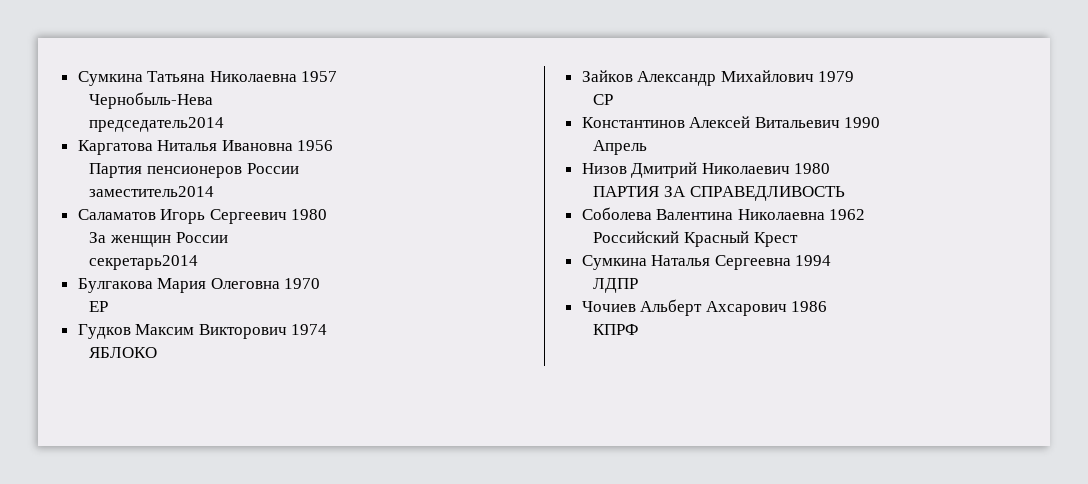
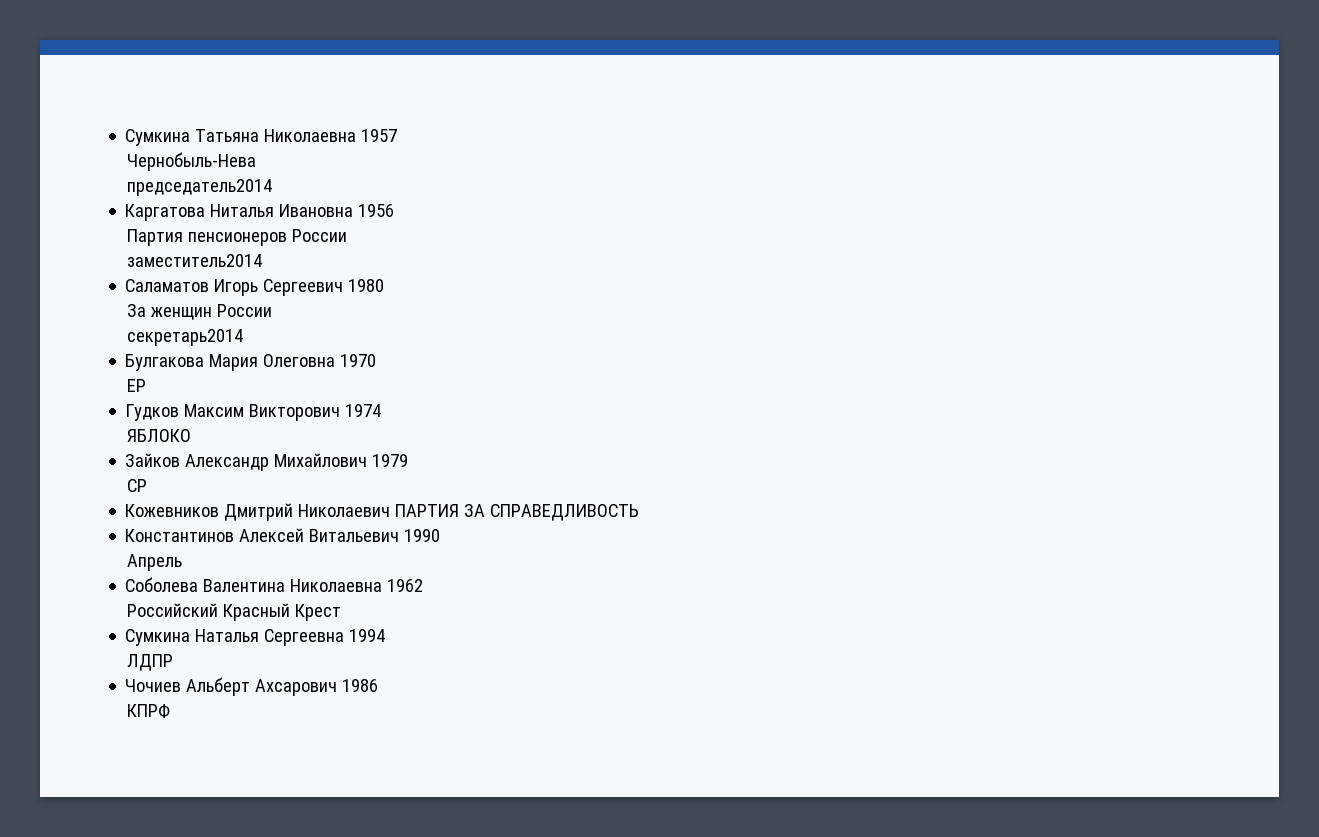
+ Кожевников Дмитрий Николаевич ПАРТИЯ ЗА СПРАВЕДЛИВОСТЬ
- Низов Дмитрий Николаевич 1980
- ПАРТИЯ ЗА СПРАВЕДЛИВОСТЬ

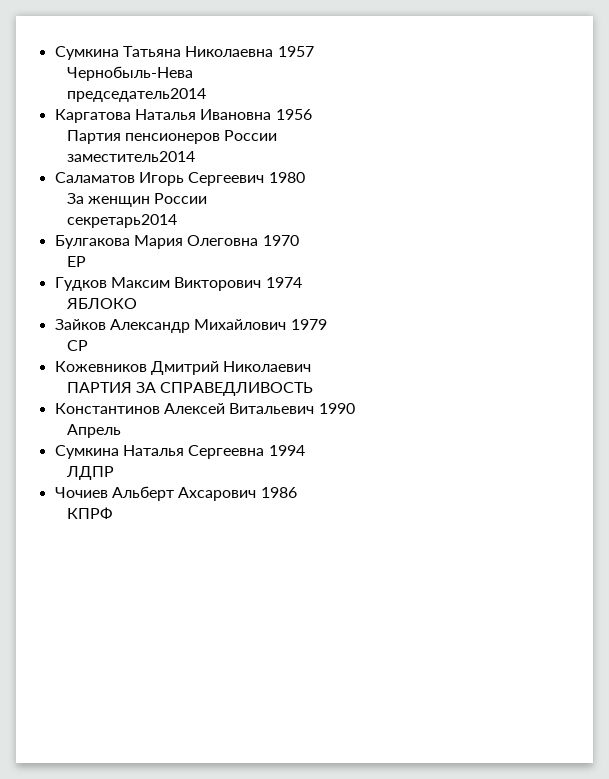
- Каргатова Ниталья Ивановна 1956
+ Каргатова Наталья Ивановна 1956
- Кожевников Дмитрий Николаевич ПАРТИЯ ЗА СПРАВЕДЛИВОСТЬ
+ Кожевников Дмитрий Николаевич
+ ПАРТИЯ ЗА СПРАВЕДЛИВОСТЬ
- Соболева Валентина Николаевна 1962
- Российский Красный Крест

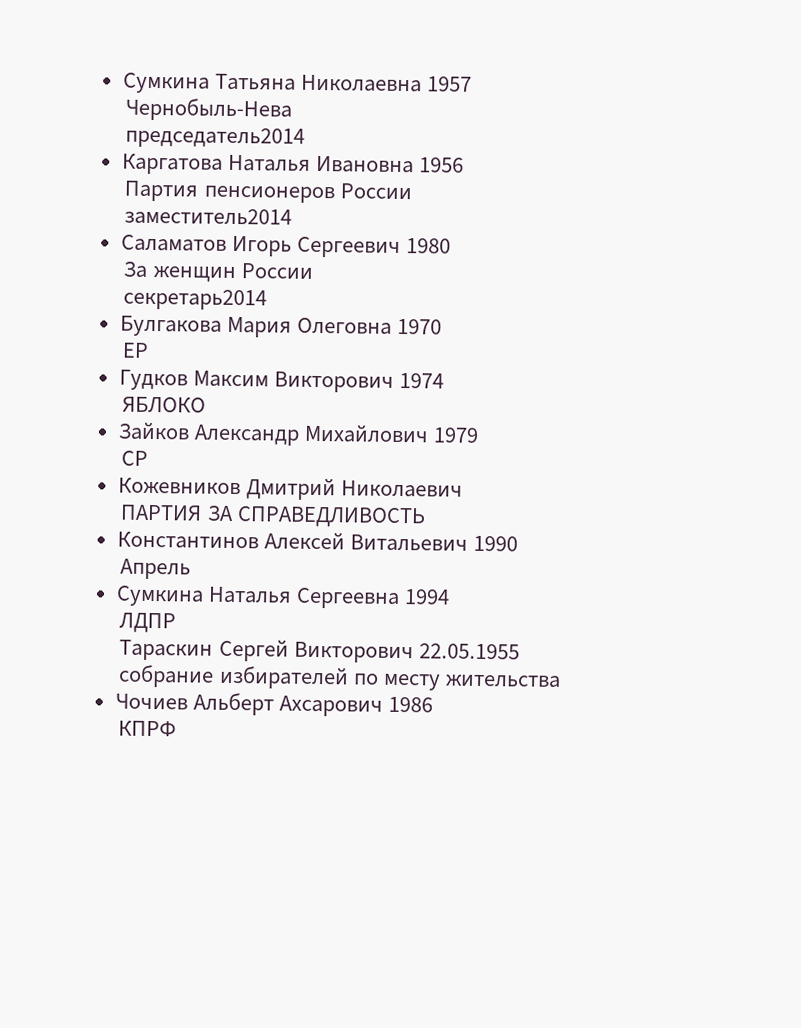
+ Тараскин Сергей Викторович 22.05.1955
+ собрание избирателей по месту жительства

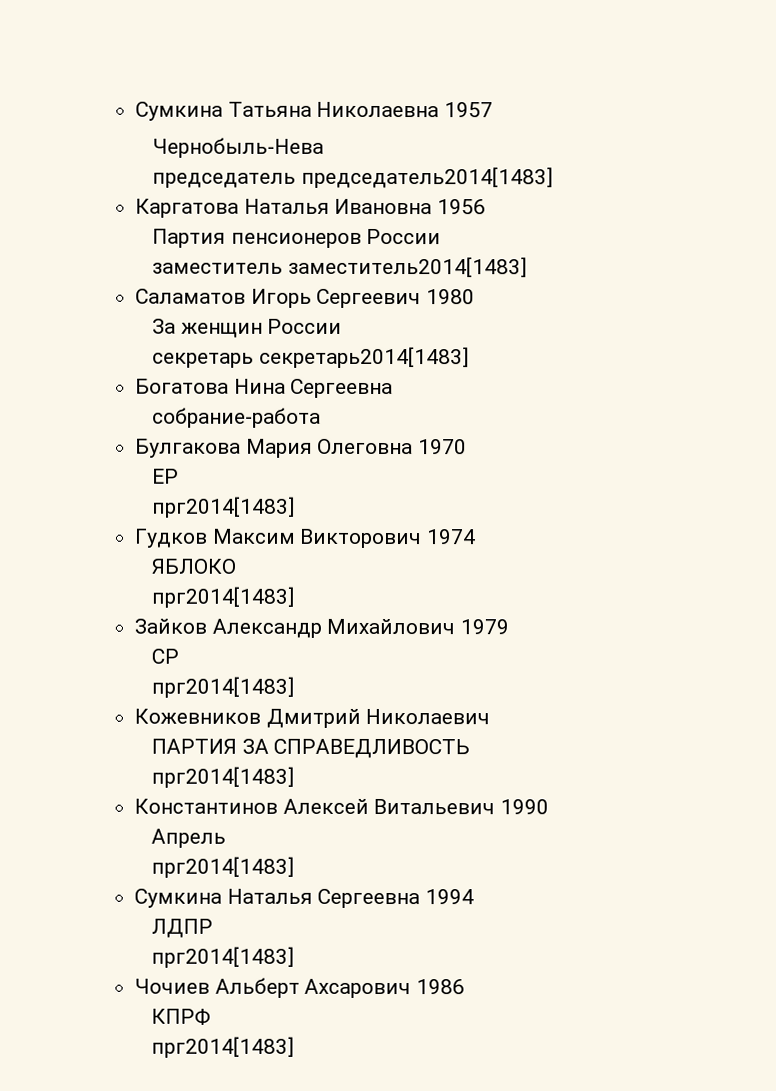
- председатель2014
+ председатель председатель2014[1483]
- заместитель2014
+ заместитель заместитель2014[1483]
- секретарь2014
+ секретарь секретарь2014[1483]
+ Богатова Нина Сергеевна
+ собрание-работа
  ЕР
+ прг2014[1483]
  ЯБЛОКО
+ прг2014[1483]
  СР
+ прг2014[1483]
  ПАРТИЯ ЗА СПРАВЕДЛИВОСТЬ
+ прг2014[1483]
  Апрель
+ прг2014[1483]
  ЛДПР
- Тараскин Сергей Викторович 22.05.1955
- собрание избирателей по месту жительства
+ прг2014[1483]
  КПРФ
+ прг2014[1483]

